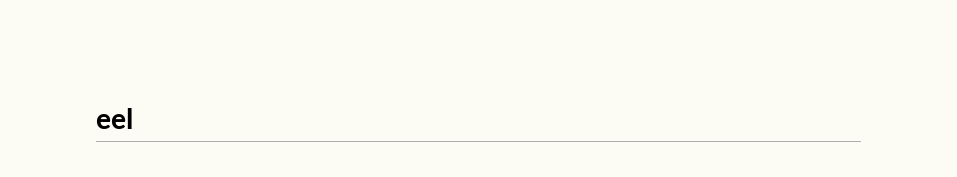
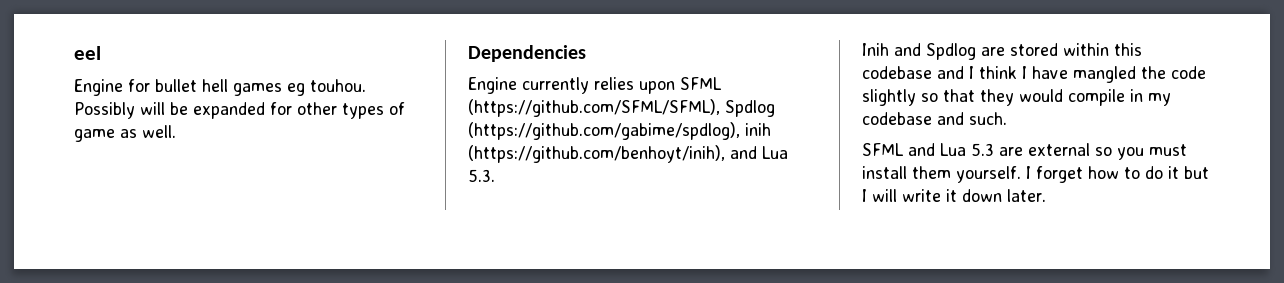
+ Engine for bullet hell games eg touhou. Possibly will be expanded for other types of game as well.
+ Dependencies
+ Engine currently relies upon SFML (https://github.com/SFML/SFML), Spdlog (https://github.com/gabime/spdlog), inih (https://github.com/benhoyt/inih), and Lua 5.3.
+ Inih and Spdlog are stored within this codebase and I think I have mangled the code slightly so that they would compile in my codebase and such.
+ SFML and Lua 5.3 are external so you must install them yourself. I forget how to do it but I will write it down later.

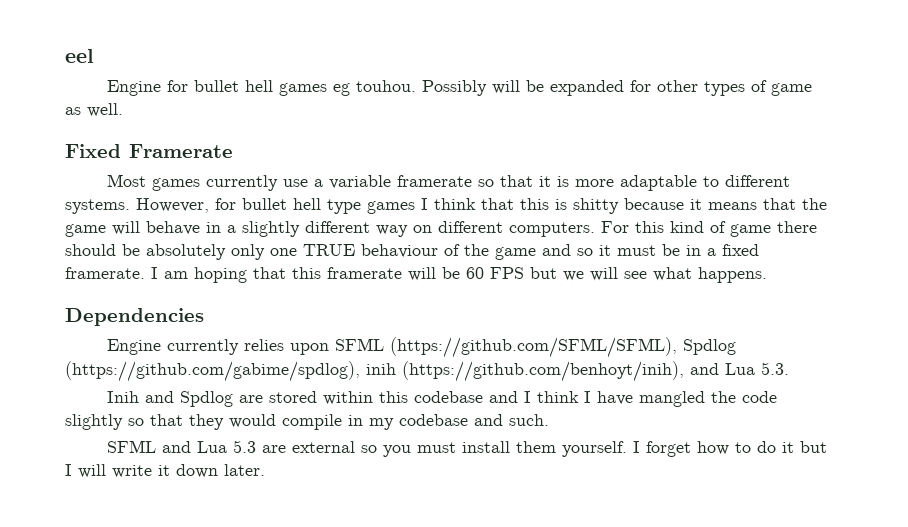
+ Fixed Framerate
+ Most games currently use a variable framerate so that it is more adaptable to different systems. However, for bullet hell type games I think that this is shitty because it means that the game will behave in a slightly different way on different computers. For this kind of game there should be absolutely only one TRUE behaviour of the game and so it must be in a fixed framerate. I am hoping that this framerate will be 60 FPS but we will see what happens.

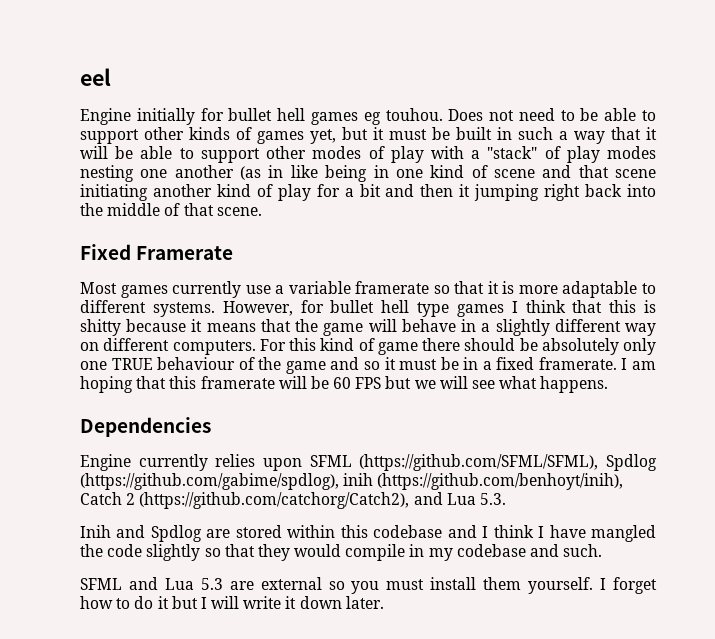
- Engine for bullet hell games eg touhou.
+ Engine initially for bullet hell games eg touhou.
- Possibly will be expanded for other types of game as well.
+ Does not need to be able to support other kinds of games yet, but it must be built in such a way that it will be able to support other modes of play with a "stack" of play modes nesting one another (as in like being in one kind of scene and that scene initiating another kind of play for a bit and then it jumping right back into the middle of that scene.
- Engine currently relies upon SFML (https://github.com/SFML/SFML), Spdlog (https://github.com/gabime/spdlog), inih (https://github.com/benhoyt/inih), and Lua 5.3.
+ Engine currently relies upon SFML (https://github.com/SFML/SFML), Spdlog (https://github.com/gabime/spdlog), inih (https://github.com/benhoyt/inih), Catch 2 (https://github.com/catchorg/Catch2), and Lua 5.3.

